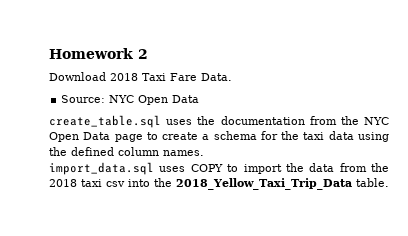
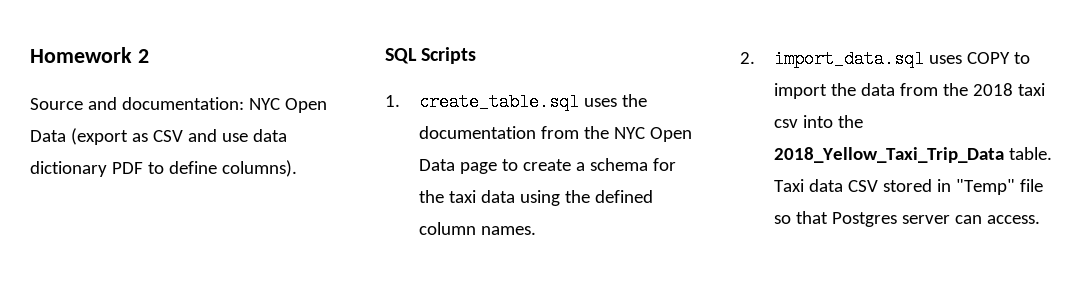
- Download 2018 Taxi Fare Data.
- Source: NYC Open Data
- create_table.sql uses the documentation from the NYC Open Data page to create a schema for the taxi data using the defined column names.
+ Source and documentation: NYC Open Data (export as CSV and use data dictionary PDF to define columns).
+ SQL Scripts
+ 1. create_table.sql uses the documentation from the NYC Open Data page to create a schema for the taxi data using the defined column names.
- import_data.sql uses COPY to import the data from the 2018 taxi csv into the 2018_Yellow_Taxi_Trip_Data table.
+ 2. import_data.sql uses COPY to import the data from the 2018 taxi csv into the 2018_Yellow_Taxi_Trip_Data table.
+ Taxi data CSV stored in "Temp" file so that Postgres server can access.

